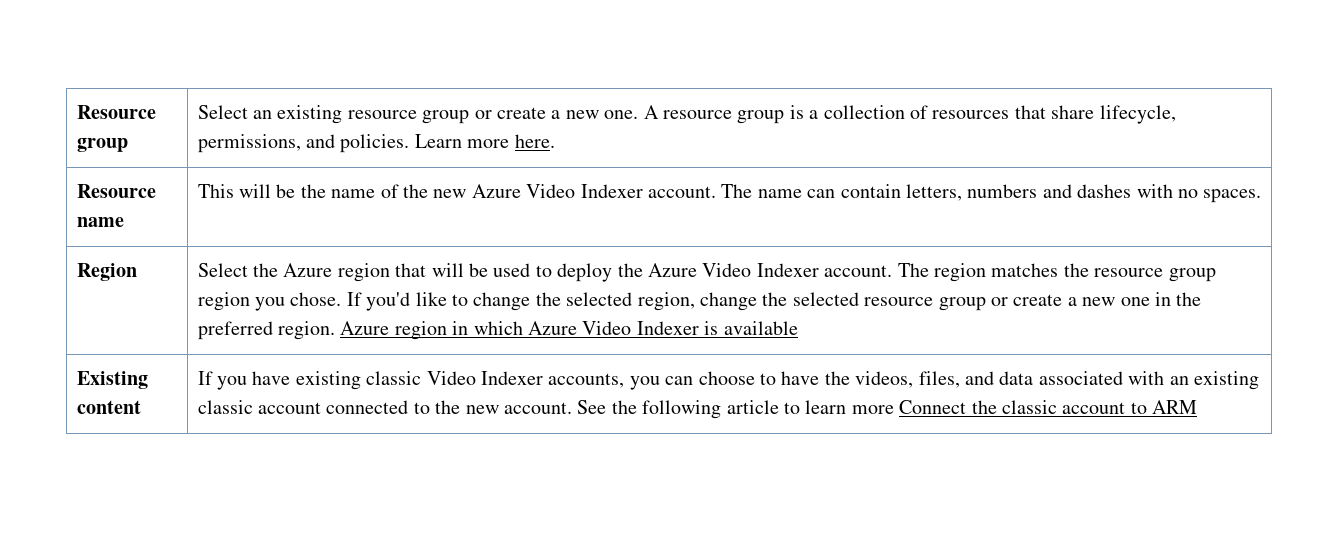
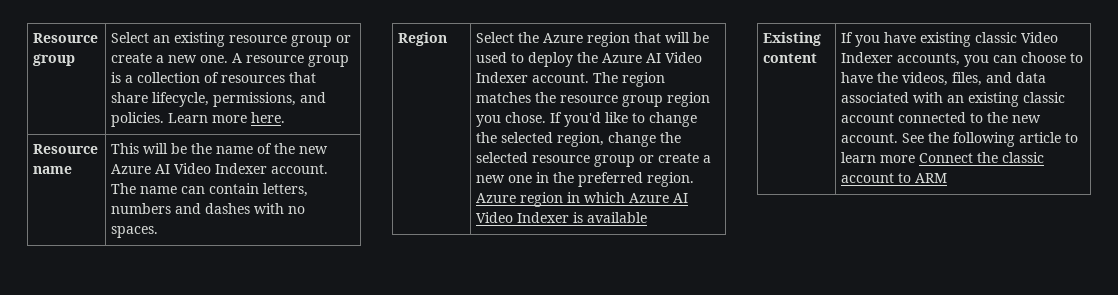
- Resource name | This will be the name of the new Azure Video Indexer account. The name can contain letters, numbers and dashes with no spaces.
+ Resource name | This will be the name of the new Azure AI Video Indexer account. The name can contain letters, numbers and dashes with no spaces.
- Select the Azure region that will be used to deploy the Azure Video Indexer account.
+ Select the Azure region that will be used to deploy the Azure AI Video Indexer account.
- Azure region in which Azure Video Indexer is available
+ Azure region in which Azure AI Video Indexer is available

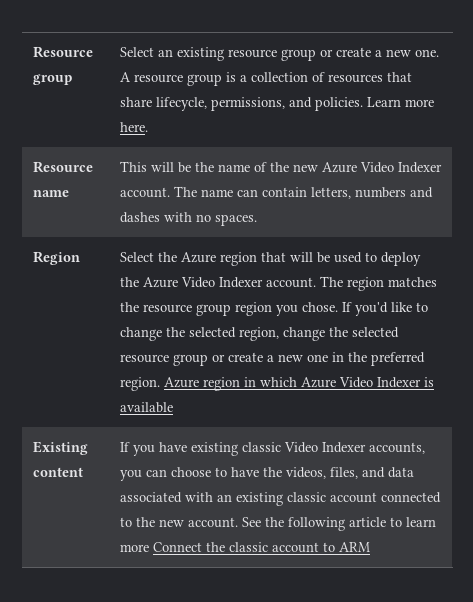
- Resource name | This will be the name of the new Azure AI Video Indexer account. The name can contain letters, numbers and dashes with no spaces.
+ Resource name | This will be the name of the new Azure Video Indexer account. The name can contain letters, numbers and dashes with no spaces.
- Select the Azure region that will be used to deploy the Azure AI Video Indexer account.
+ Select the Azure region that will be used to deploy the Azure Video Indexer account.
- Azure region in which Azure AI Video Indexer is available
+ Azure region in which Azure Video Indexer is available

